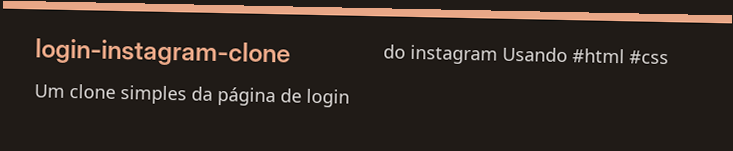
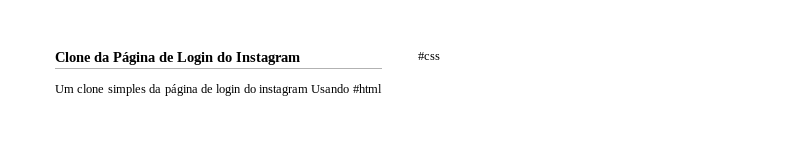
- login-instagram-clone
+ Clone da Página de Login do Instagram

